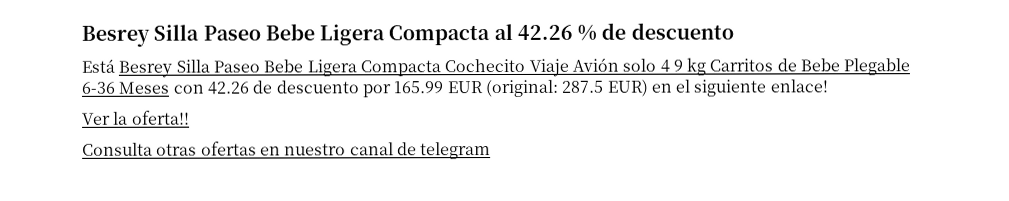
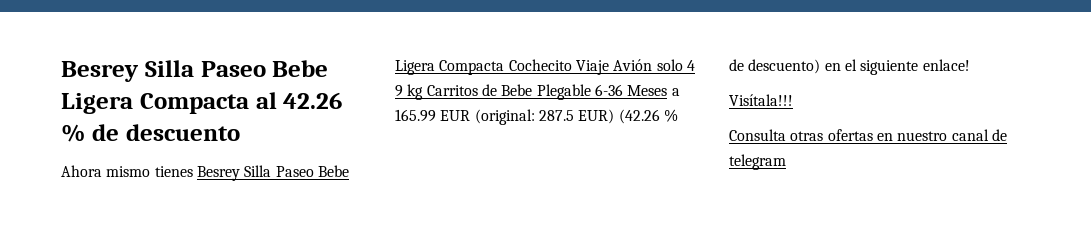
- Está Besrey Silla Paseo Bebe Ligera Compacta Cochecito Viaje Avión solo 4 9 kg Carritos de Bebe Plegable 6-36 Meses con 42.26 de descuento por 165.99 EUR (original: 287.5 EUR) en el siguiente enlace!
+ Ahora mismo tienes Besrey Silla Paseo Bebe Ligera Compacta Cochecito Viaje Avión solo 4 9 kg Carritos de Bebe Plegable 6-36 Meses a 165.99 EUR (original: 287.5 EUR) (42.26 % de descuento) en el siguiente enlace!
- Ver la oferta!!
+ Visítala!!!

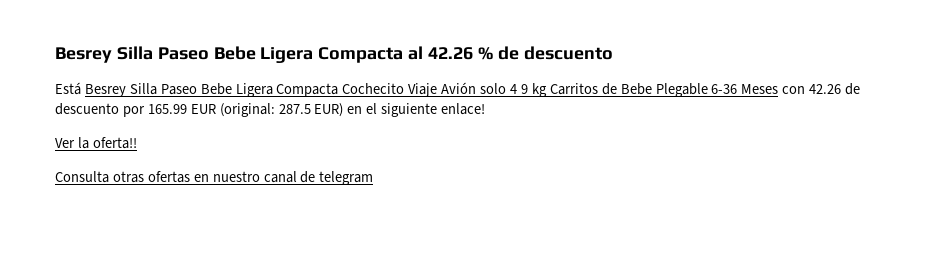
- Ahora mismo tienes Besrey Silla Paseo Bebe Ligera Compacta Cochecito Viaje Avión solo 4 9 kg Carritos de Bebe Plegable 6-36 Meses a 165.99 EUR (original: 287.5 EUR) (42.26 % de descuento) en el siguiente enlace!
+ Está Besrey Silla Paseo Bebe Ligera Compacta Cochecito Viaje Avión solo 4 9 kg Carritos de Bebe Plegable 6-36 Meses con 42.26 de descuento por 165.99 EUR (original: 287.5 EUR) en el siguiente enlace!
- Visítala!!!
+ Ver la oferta!!

